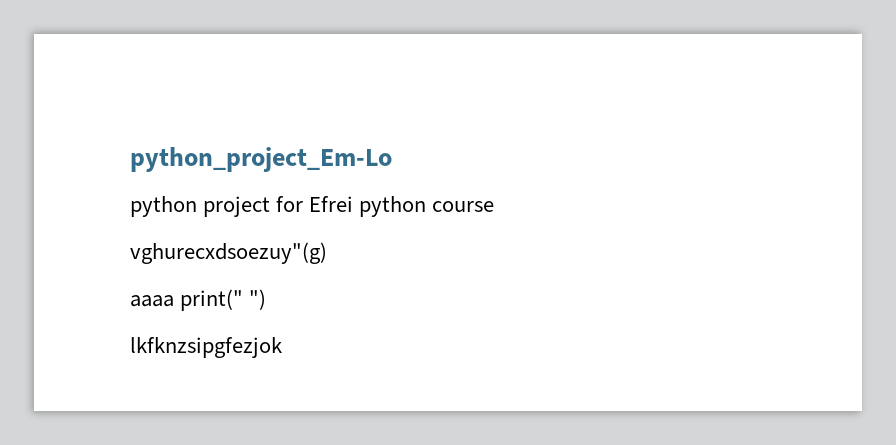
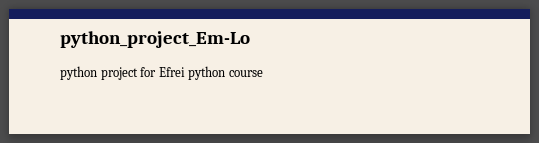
- vghurecxdsoezuy"(g)
- aaaa print(" ")
- lkfknzsipgfezjok

